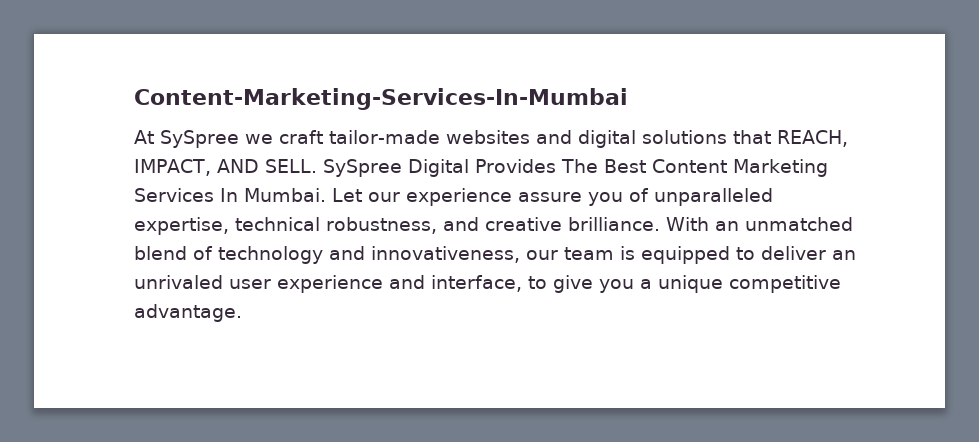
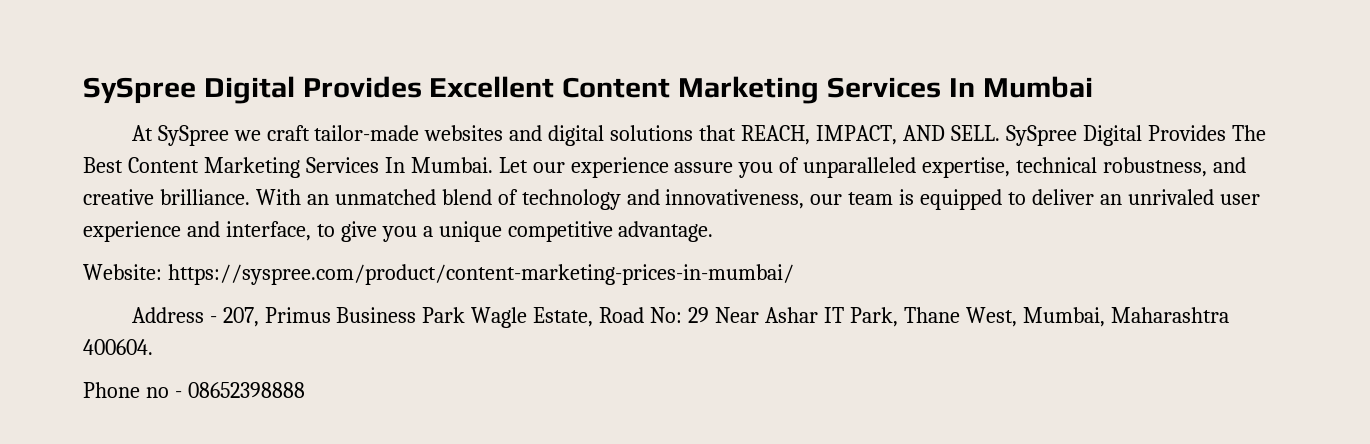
- Content-Marketing-Services-In-Mumbai
+ SySpree Digital Provides Excellent Content Marketing Services In Mumbai
+ Website: https://syspree.com/product/content-marketing-prices-in-mumbai/
+ Address - 207, Primus Business Park Wagle Estate, Road No: 29 Near Ashar IT Park, Thane West, Mumbai, Maharashtra 400604.
+ Phone no - 08652398888

